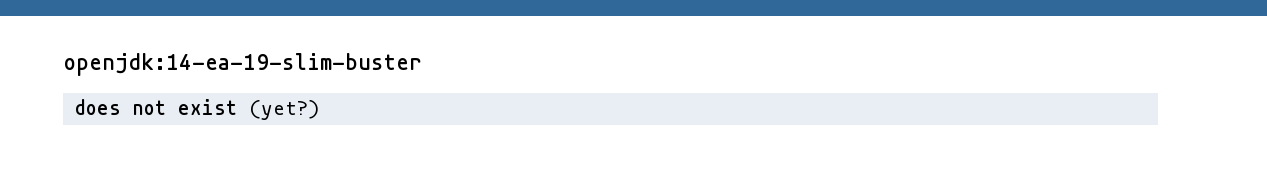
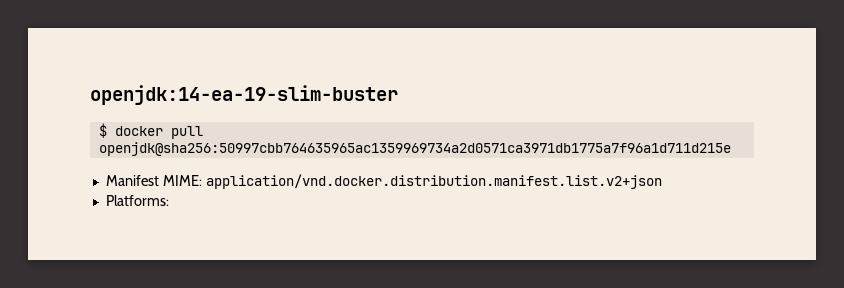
- does not exist (yet?)
+ $ docker pull openjdk@sha256:50997cbb764635965ac1359969734a2d0571ca3971db1775a7f96a1d711d215e
+ Manifest MIME: application/vnd.docker.distribution.manifest.list.v2+json
+ Platforms:

